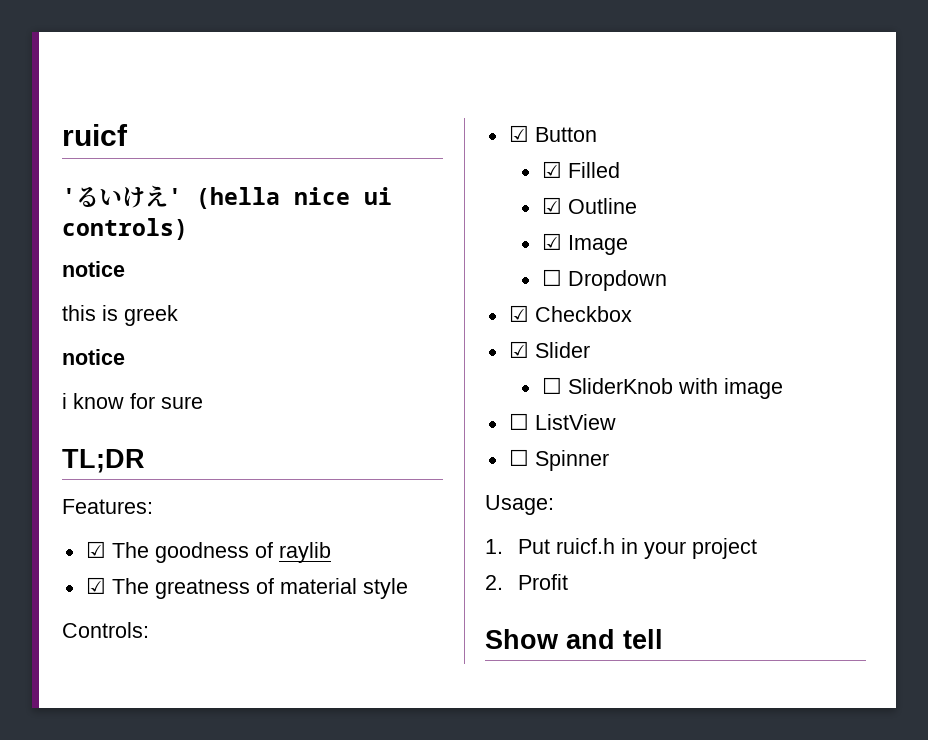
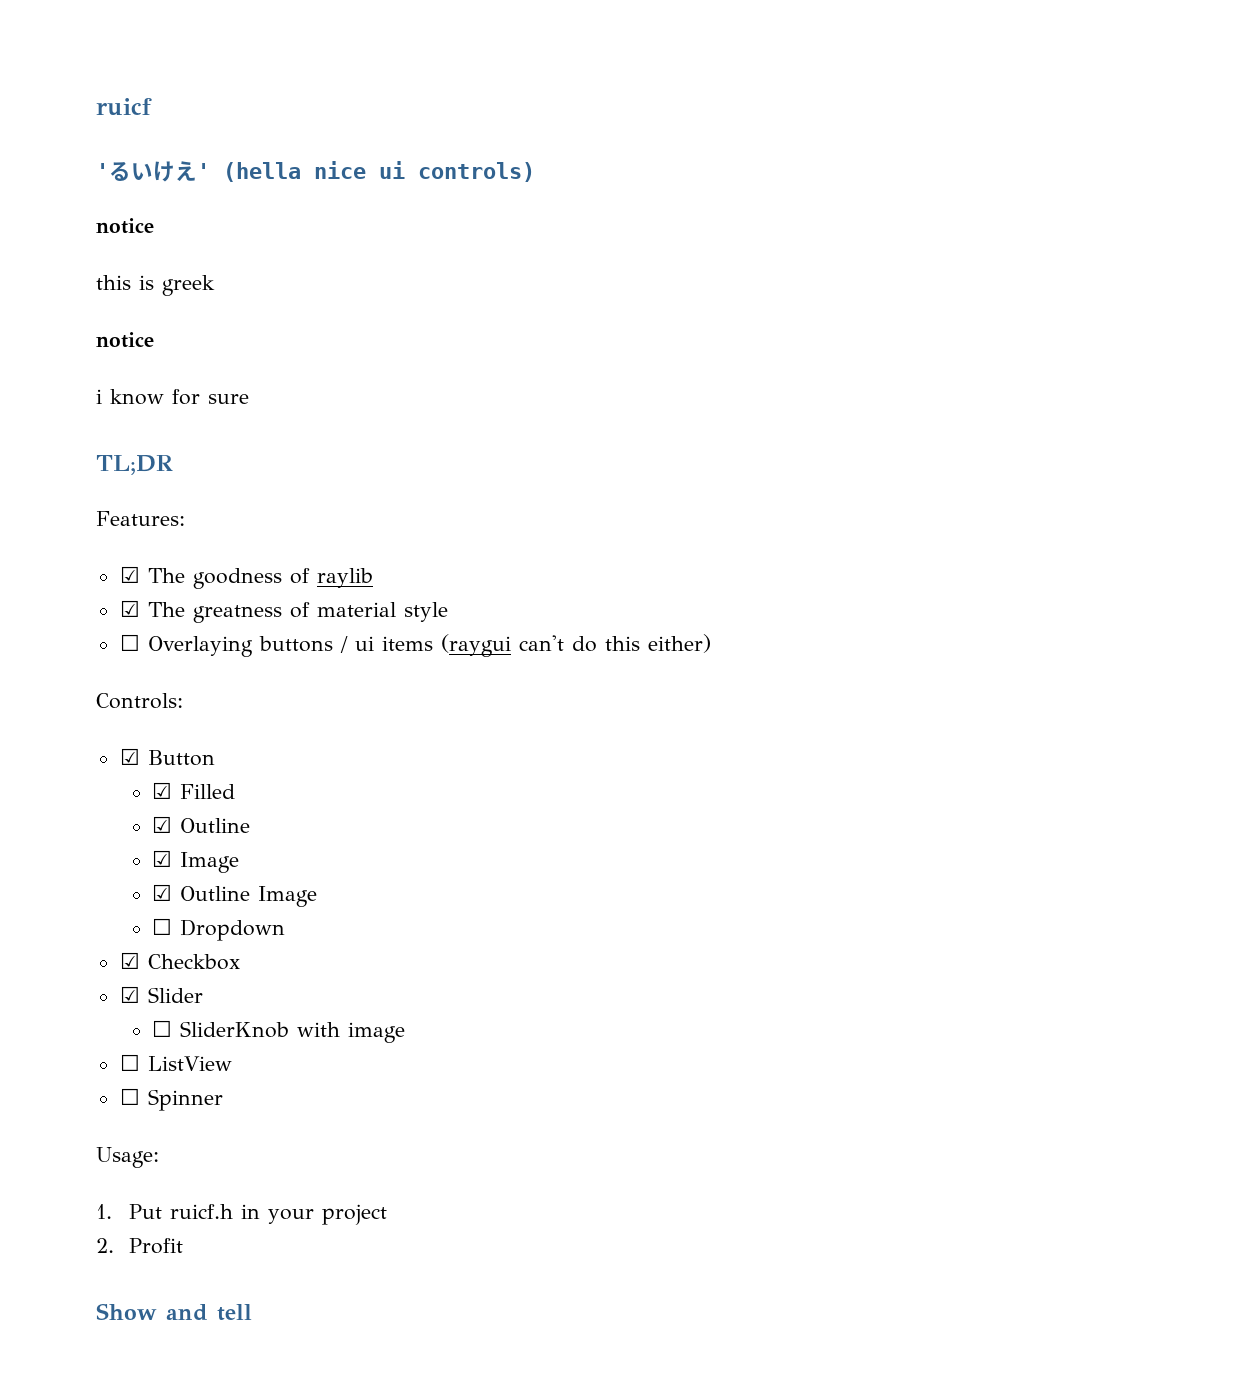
+ ☐ Overlaying buttons / ui items (raygui can't do this either)
+ ☑ Outline Image

